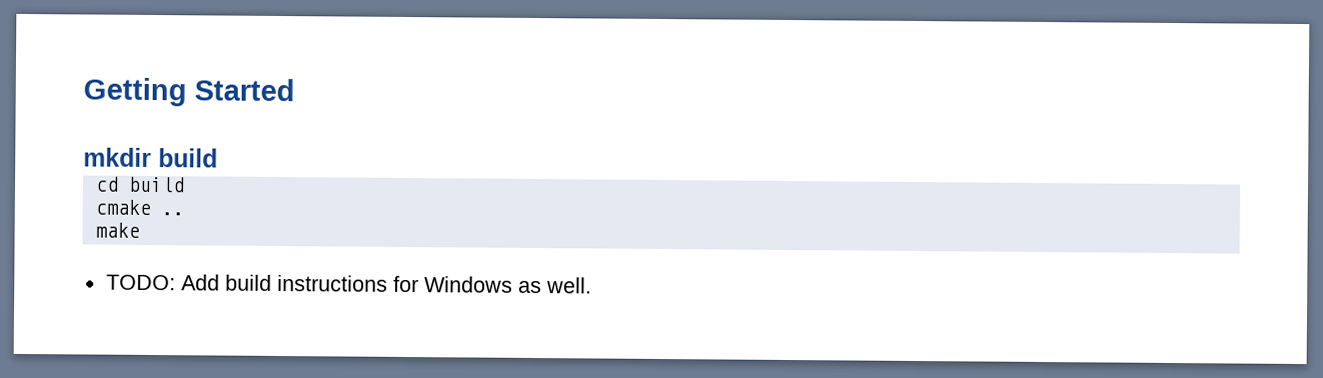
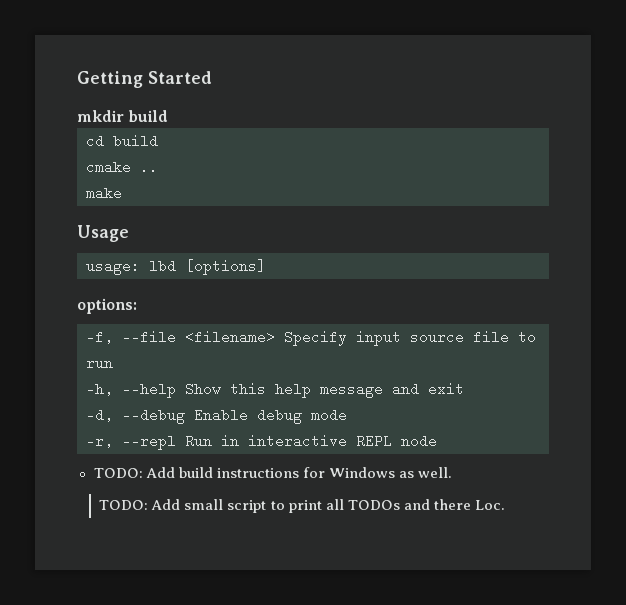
+ Usage
+ usage: lbd [options]
+ options:
+ -f, --file <filename> Specify input source file to run
+ -h, --help Show this help message and exit
+ -d, --debug Enable debug mode
+ -r, --repl Run in interactive REPL node
+ TODO: Add small script to print all TODOs and there Loc.

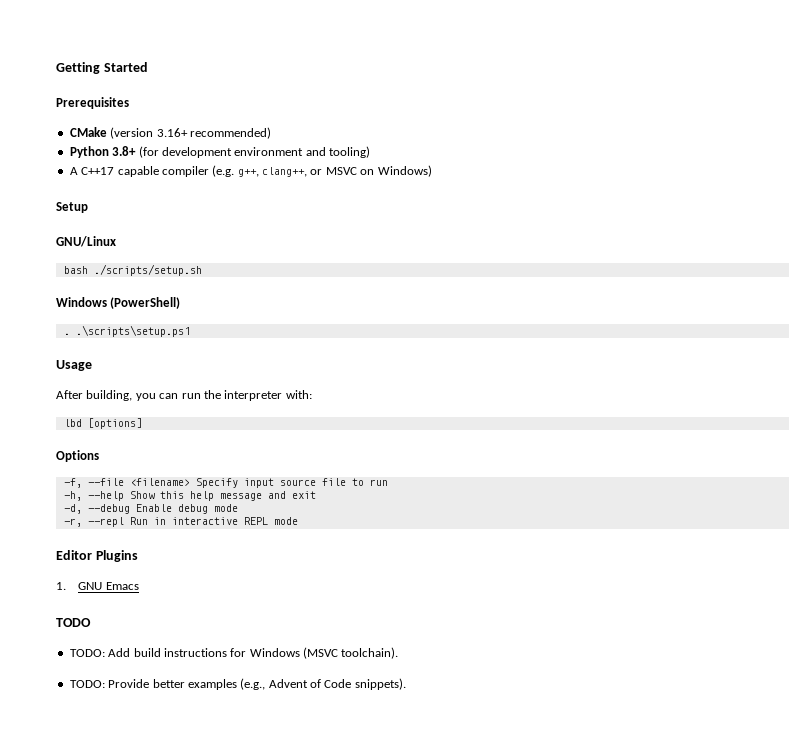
- mkdir build
- cd build
- cmake ..
- make
+ Prerequisites
+ CMake (version 3.16+ recommended)
+ Python 3.8+ (for development environment and tooling)
+ A C++17 capable compiler (e.g. g++, clang++, or MSVC on Windows)
+ Setup
+ GNU/Linux
+ bash ./scripts/setup.sh
+ Windows (PowerShell)
+ . .\scripts\setup.ps1
  Usage
- usage: lbd [options]
+ After building, you can run the interpreter with:
+ lbd [options]
- options:
+ Options
- -r, --repl Run in interactive REPL node
+ -r, --repl Run in interactive REPL mode
+ Editor Plugins
+ 1. GNU Emacs
+ TODO
- TODO: Add build instructions for Windows as well.
- TODO: Add small script to print all TODOs and there Loc.
+ TODO: Add build instructions for Windows (MSVC toolchain).
+ TODO: Provide better examples (e.g., Advent of Code snippets).

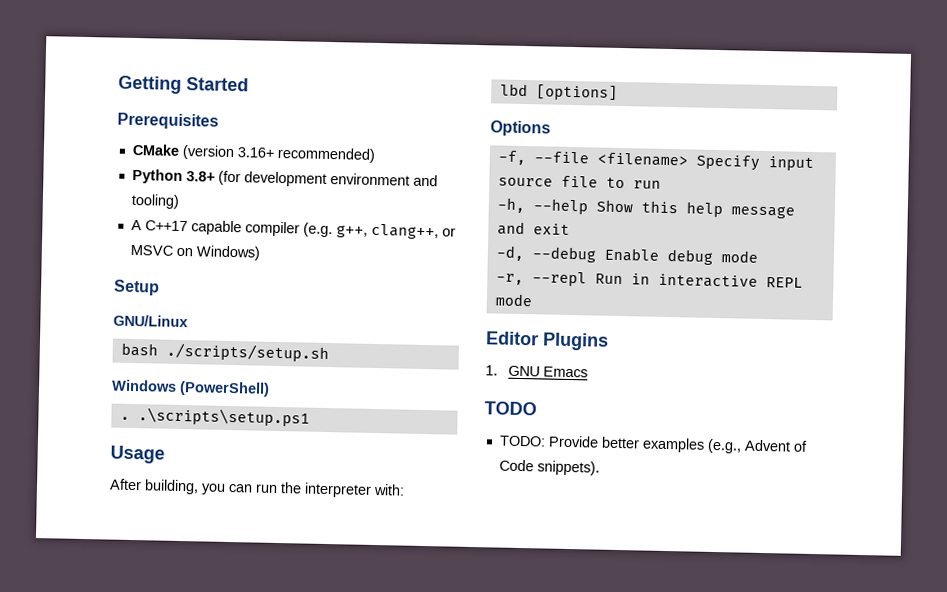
- TODO: Add build instructions for Windows (MSVC toolchain).

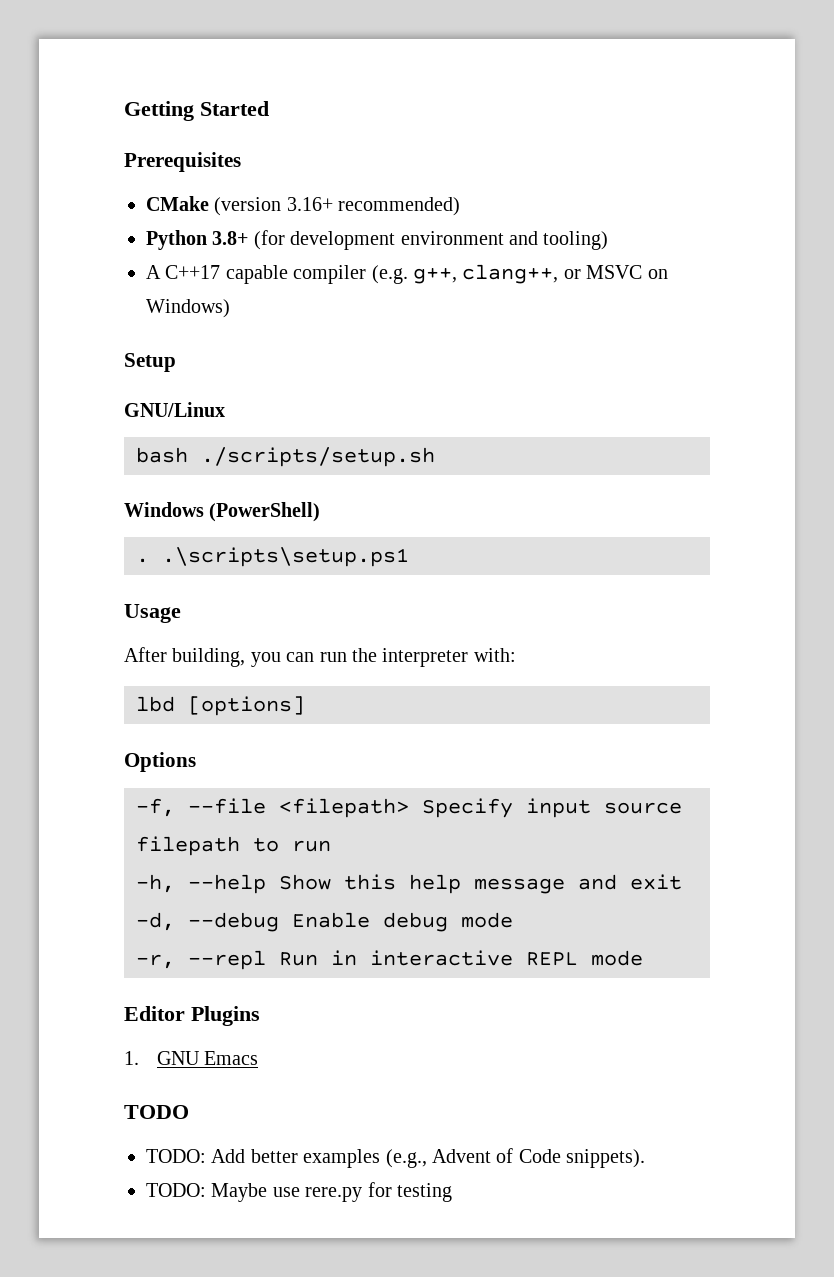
- -f, --file <filename> Specify input source file to run
+ -f, --file <filepath> Specify input source filepath to run
- TODO: Provide better examples (e.g., Advent of Code snippets).
+ TODO: Add better examples (e.g., Advent of Code snippets).
+ TODO: Maybe use rere.py for testing

